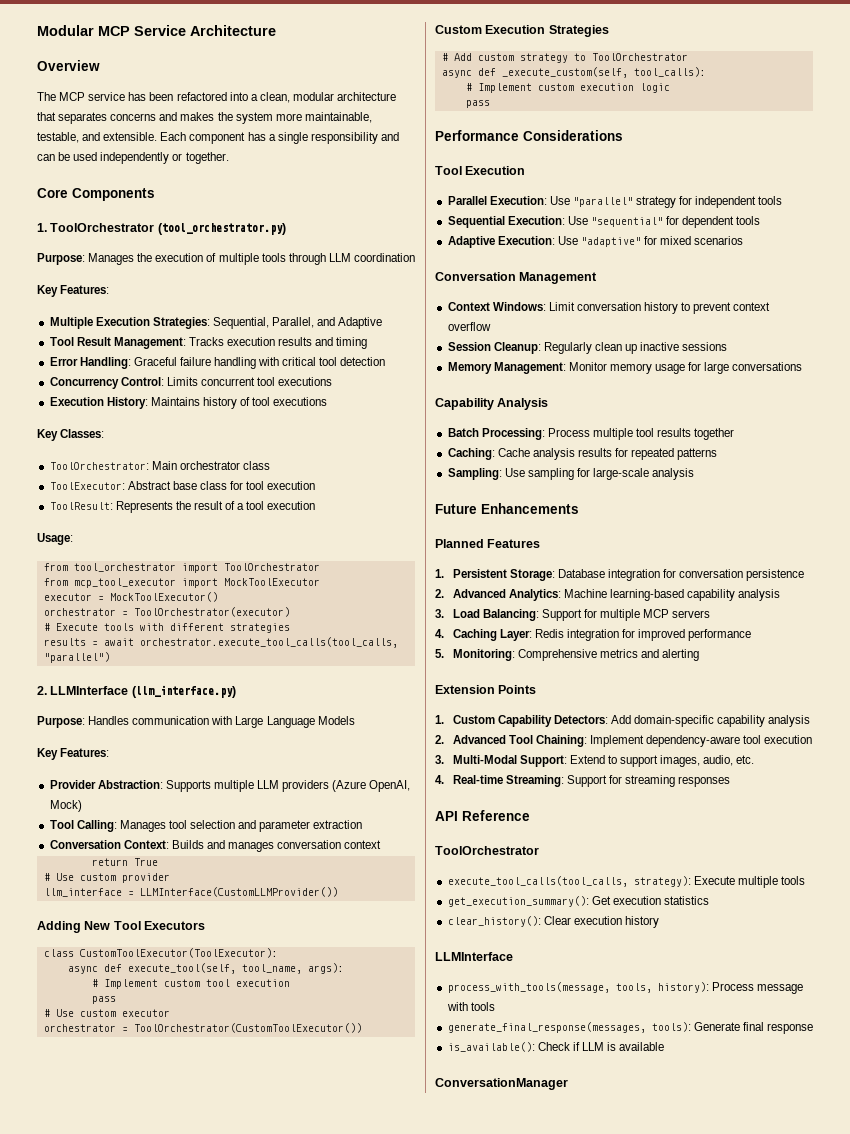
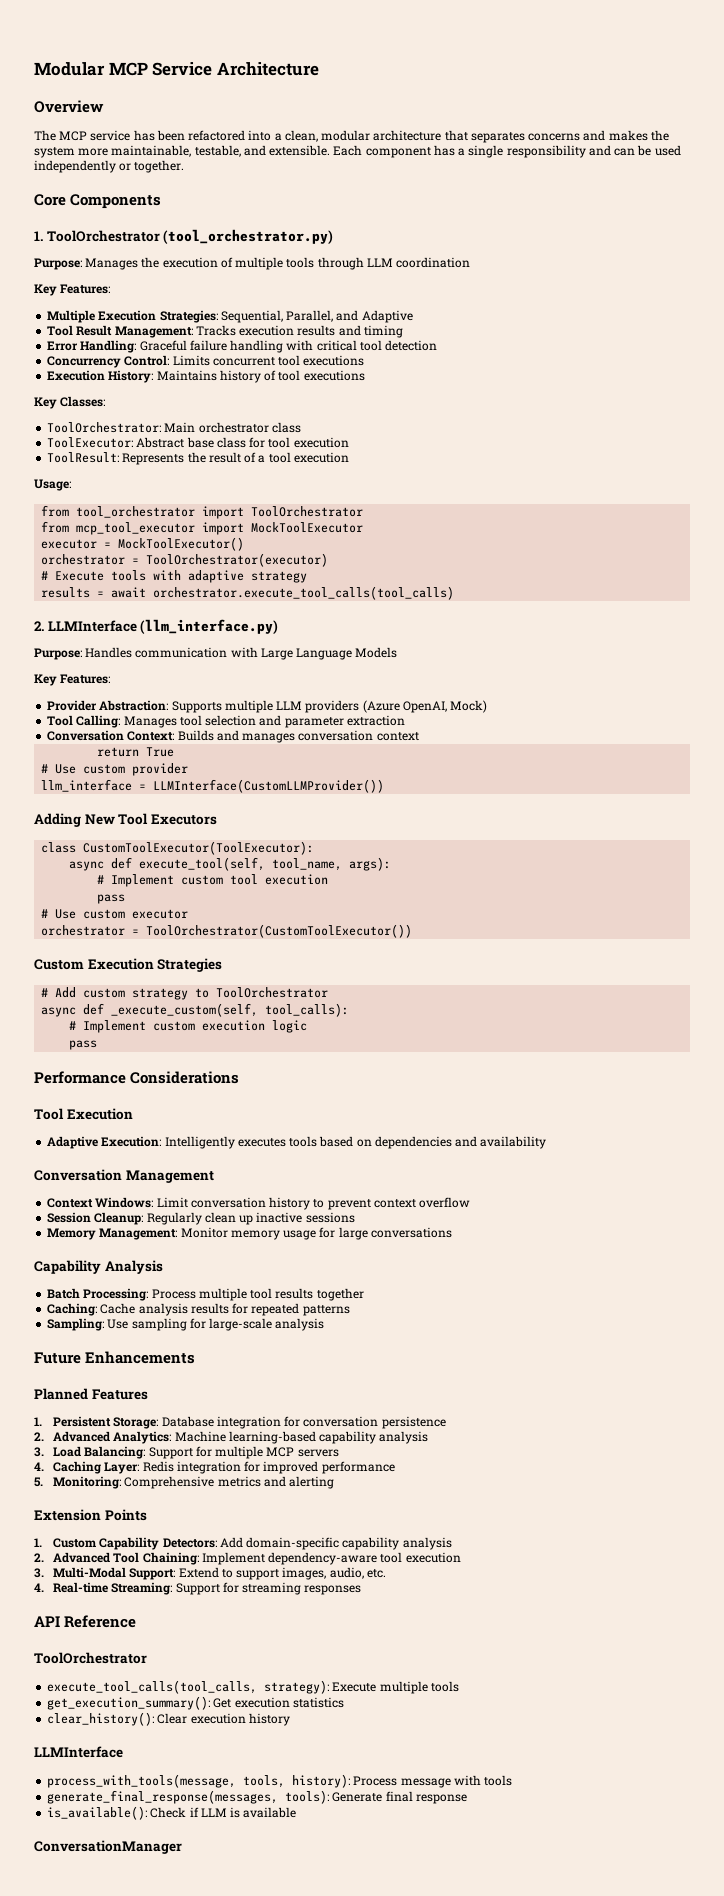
- # Execute tools with different strategies
+ # Execute tools with adaptive strategy
- results = await orchestrator.execute_tool_calls(tool_calls, "parallel")
+ results = await orchestrator.execute_tool_calls(tool_calls)
- Parallel Execution: Use "parallel" strategy for independent tools
- Sequential Execution: Use "sequential" for dependent tools
- Adaptive Execution: Use "adaptive" for mixed scenarios
+ Adaptive Execution: Intelligently executes tools based on dependencies and availability

